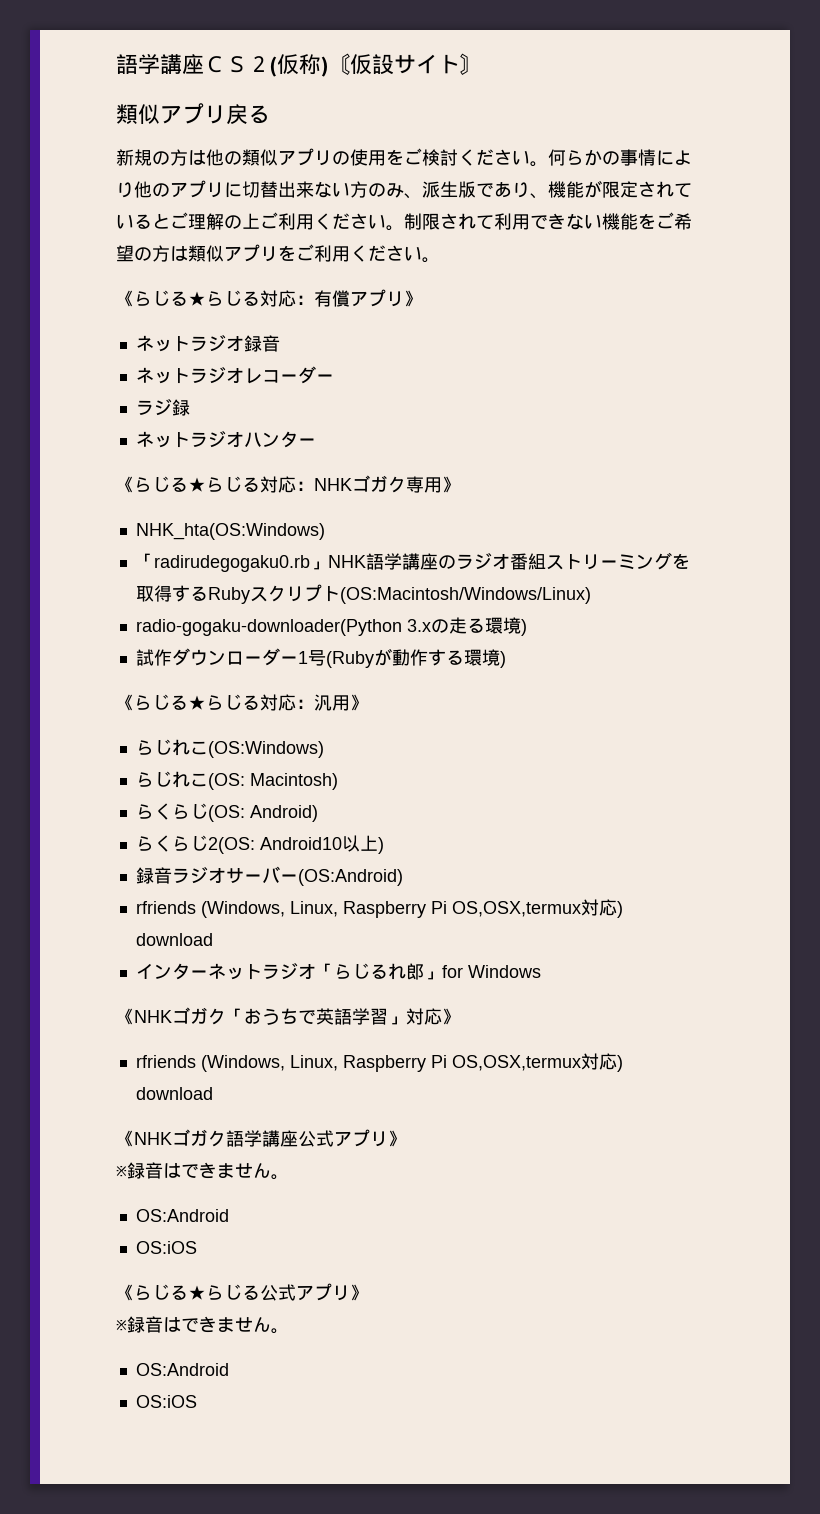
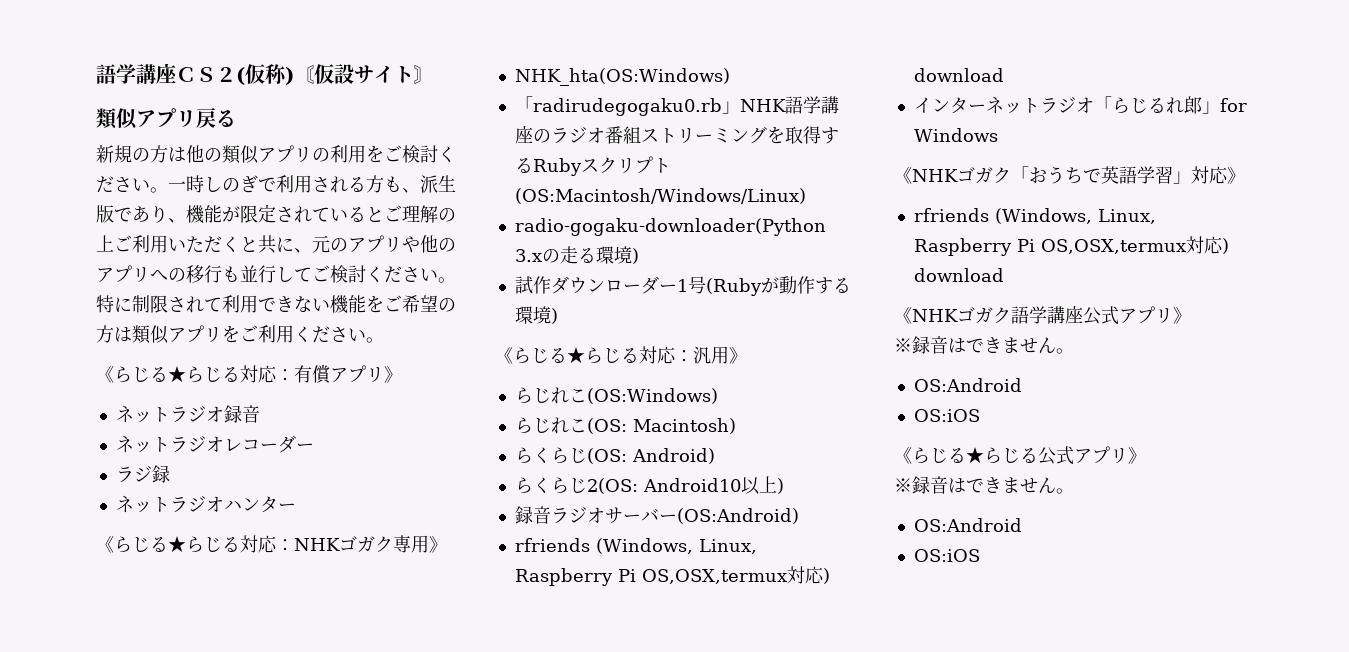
- 新規の方は他の類似アプリの使用をご検討ください。
+ 新規の方は他の類似アプリの利用をご検討ください。
- 何らかの事情により他のアプリに切替出来ない方のみ、派生版であり、機能が限定されているとご理解の上ご利用ください。制限されて利用できない機能をご希望の方は類似アプリをご利用ください。
+ 一時しのぎで利用される方も、派生版であり、機能が限定されているとご理解の上ご利用いただくと共に、元のアプリや他のアプリへの移行も並行してご検討ください。特に制限されて利用できない機能をご希望の方は類似アプリをご利用ください。

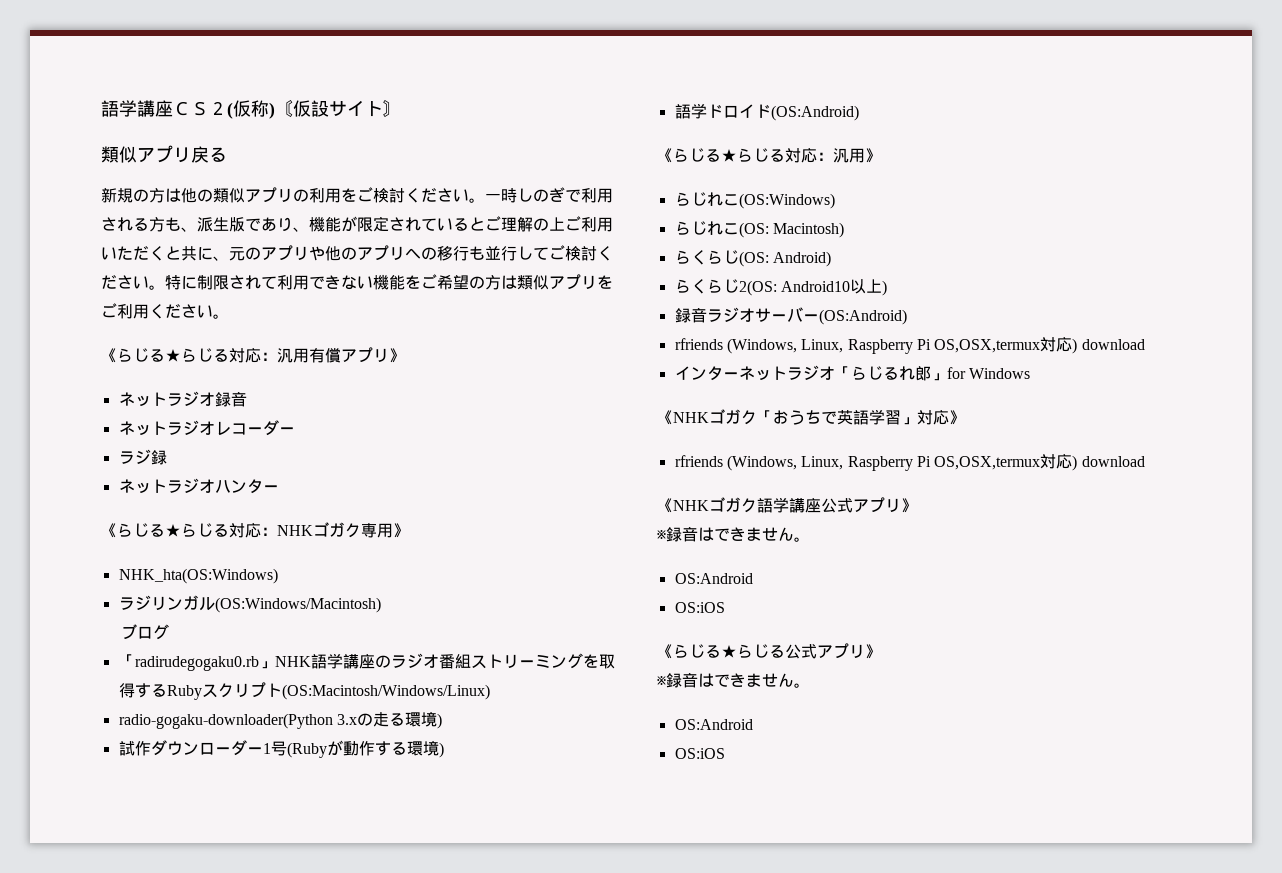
- 《らじる★らじる対応：有償アプリ》
+ 《らじる★らじる対応：汎用有償アプリ》
+ ラジリンガル(OS:Windows/Macintosh)
+ ブログ
+ 語学ドロイド(OS:Android)

